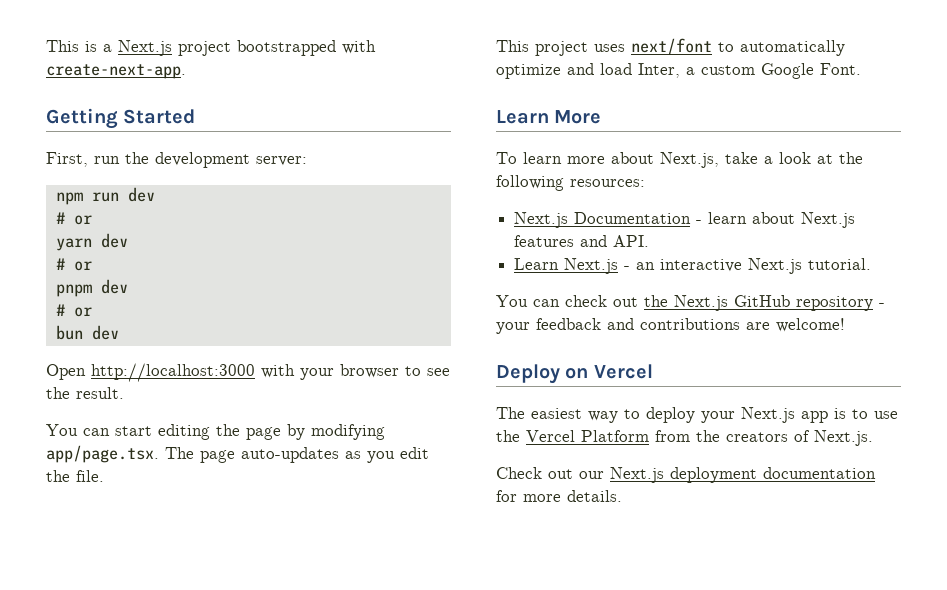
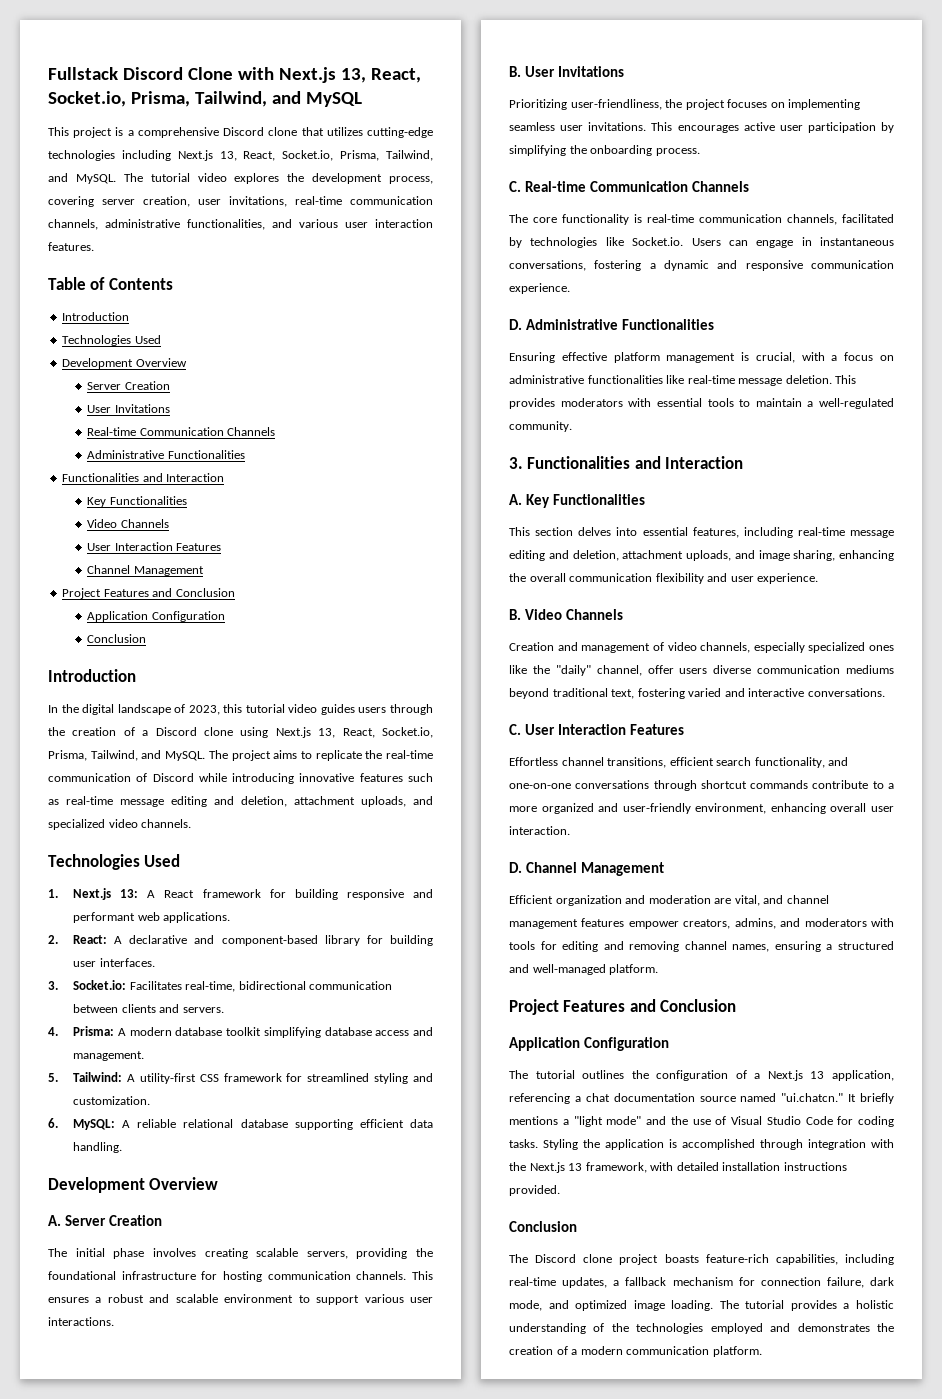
- This is a Next.js project bootstrapped with create-next-app.
- Getting Started
- First, run the development server:
- npm run dev
- # or
- yarn dev
- # or
- pnpm dev
- # or
- bun dev
- Open http://localhost:3000 with your browser to see the result.
- You can start editing the page by modifying app/page.tsx. The page auto-updates as you edit the file.
- This project uses next/font to automatically optimize and load Inter, a custom Google Font.
- Learn More
- To learn more about Next.js, take a look at the following resources:
- Next.js Documentation - learn about Next.js features and API.
- Learn Next.js - an interactive Next.js tutorial.
- You can check out the Next.js GitHub repository - your feedback and contributions are welcome!
- Deploy on Vercel
- The easiest way to deploy your Next.js app is to use the Vercel Platform from the creators of Next.js.
- Check out our Next.js deployment documentation for more details.
+ Fullstack Discord Clone with Next.js 13, React, Socket.io, Prisma, Tailwind, and MySQL
+ This project is a comprehensive Discord clone that utilizes cutting-edge technologies including Next.js 13, React, Socket.io, Prisma, Tailwind, and MySQL. The tutorial video explores the development process, covering server creation, user invitations, real-time communication channels, administrative functionalities, and various user interaction features.
+ Table of Contents
+ Introduction
+ Technologies Used
+ Development Overview
+ Server Creation
+ User Invitations
+ Real-time Communication Channels
+ Administrative Functionalities
+ Functionalities and Interaction
+ Key Functionalities
+ Video Channels
+ User Interaction Features
+ Channel Management
+ Project Features and Conclusion
+ Application Configuration
+ Conclusion
+ Introduction
+ In the digital landscape of 2023, this tutorial video guides users through the creation of a Discord clone using Next.js 13, React, Socket.io, Prisma, Tailwind, and MySQL. The project aims to replicate the real-time communication of Discord while introducing innovative features such as real-time message editing and deletion, attachment uploads, and specialized video channels.
+ Technologies Used
+ 1. Next.js 13: A React framework for building responsive and performant web applications.
+ 2. React: A declarative and component-based library for building user interfaces.
+ 3. Socket.io: Facilitates real-time, bidirectional communication between clients and servers.
+ 4. Prisma: A modern database toolkit simplifying database access and management.
+ 5. Tailwind: A utility-first CSS framework for streamlined styling and customization.
+ 6. MySQL: A reliable relational database supporting efficient data handling.
+ Development Overview
+ A. Server Creation
+ The initial phase involves creating scalable servers, providing the foundational infrastructure for hosting communication channels. This ensures a robust and scalable environment to support various user interactions.
+ B. User Invitations
+ Prioritizing user-friendliness, the project focuses on implementing seamless user invitations. This encourages active user participation by simplifying the onboarding process.
+ C. Real-time Communication Channels
+ The core functionality is real-time communication channels, facilitated by technologies like Socket.io. Users can engage in instantaneous conversations, fostering a dynamic and responsive communication experience.
+ D. Administrative Functionalities
+ Ensuring effective platform management is crucial, with a focus on administrative functionalities like real-time message deletion. This provides moderators with essential tools to maintain a well-regulated community.
+ 3. Functionalities and Interaction
+ A. Key Functionalities
+ This section delves into essential features, including real-time message editing and deletion, attachment uploads, and image sharing, enhancing the overall communication flexibility and user experience.
+ B. Video Channels
+ Creation and management of video channels, especially specialized ones like the "daily" channel, offer users diverse communication mediums beyond traditional text, fostering varied and interactive conversations.
+ C. User Interaction Features
+ Effortless channel transitions, efficient search functionality, and one-on-one conversations through shortcut commands contribute to a more organized and user-friendly environment, enhancing overall user interaction.
+ D. Channel Management
+ Efficient organization and moderation are vital, and channel management features empower creators, admins, and moderators with tools for editing and removing channel names, ensuring a structured and well-managed platform.
+ Project Features and Conclusion
+ Application Configuration
+ The tutorial outlines the configuration of a Next.js 13 application, referencing a chat documentation source named "ui.chatcn." It briefly mentions a "light mode" and the use of Visual Studio Code for coding tasks. Styling the application is accomplished through integration with the Next.js 13 framework, with detailed installation instructions provided.
+ Conclusion
+ The Discord clone project boasts feature-rich capabilities, including real-time updates, a fallback mechanism for connection failure, dark mode, and optimized image loading. The tutorial provides a holistic understanding of the technologies employed and demonstrates the creation of a modern communication platform.

